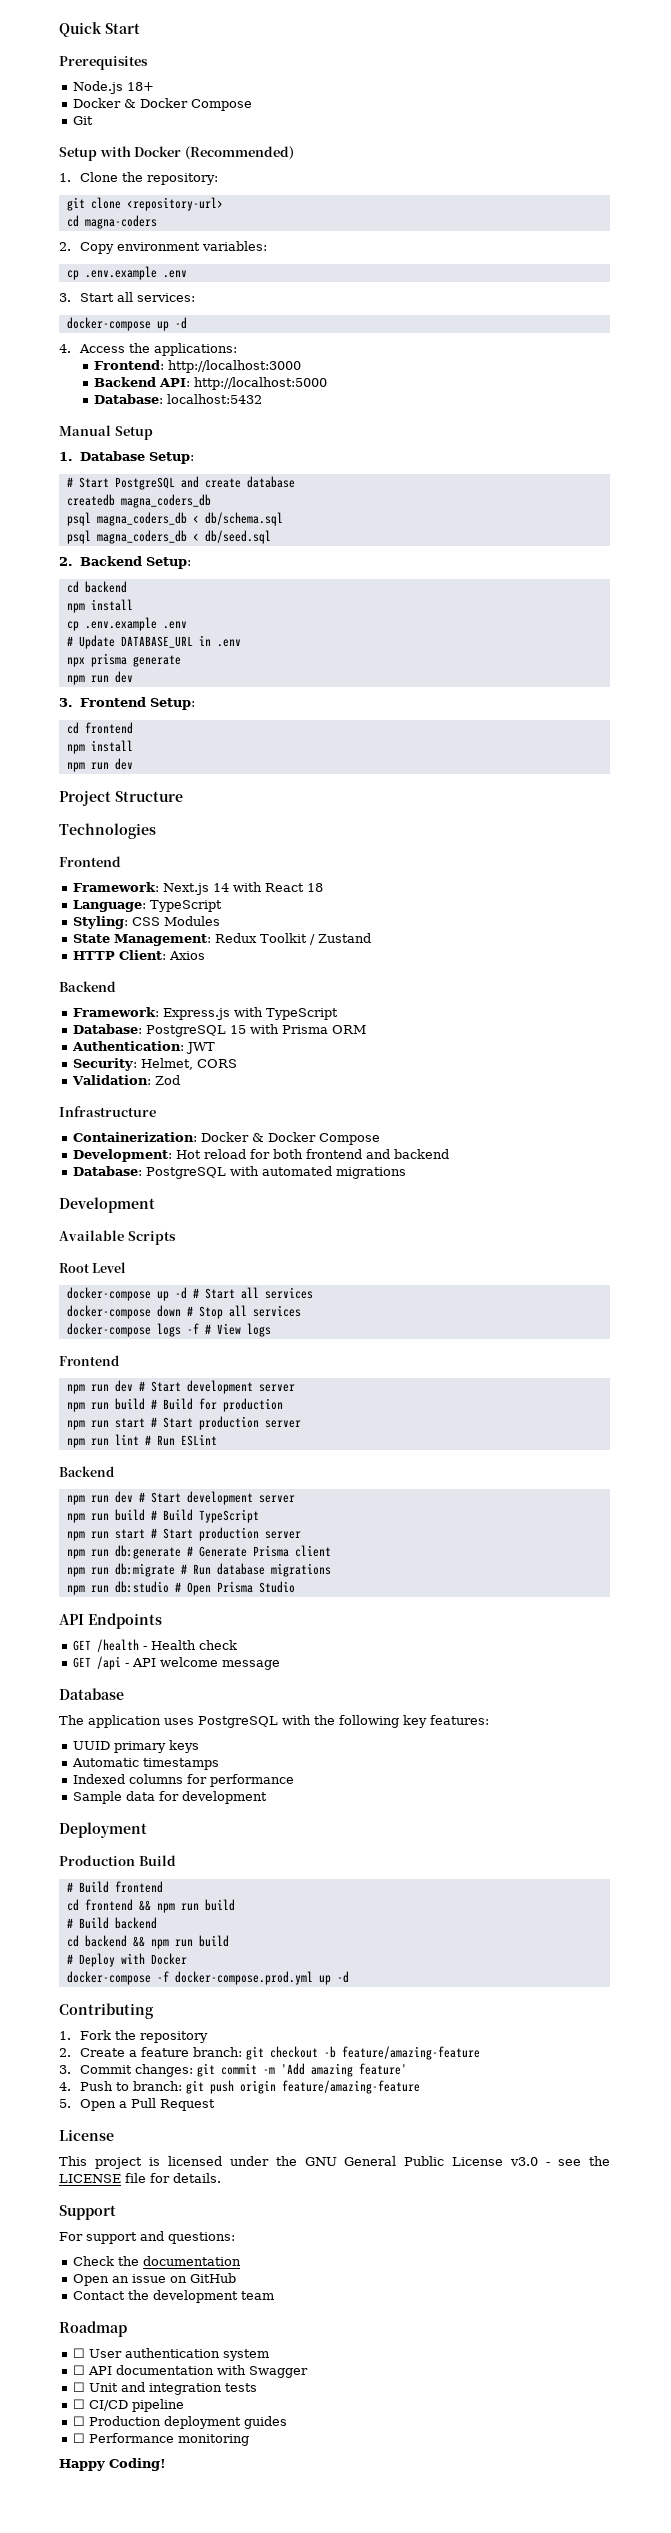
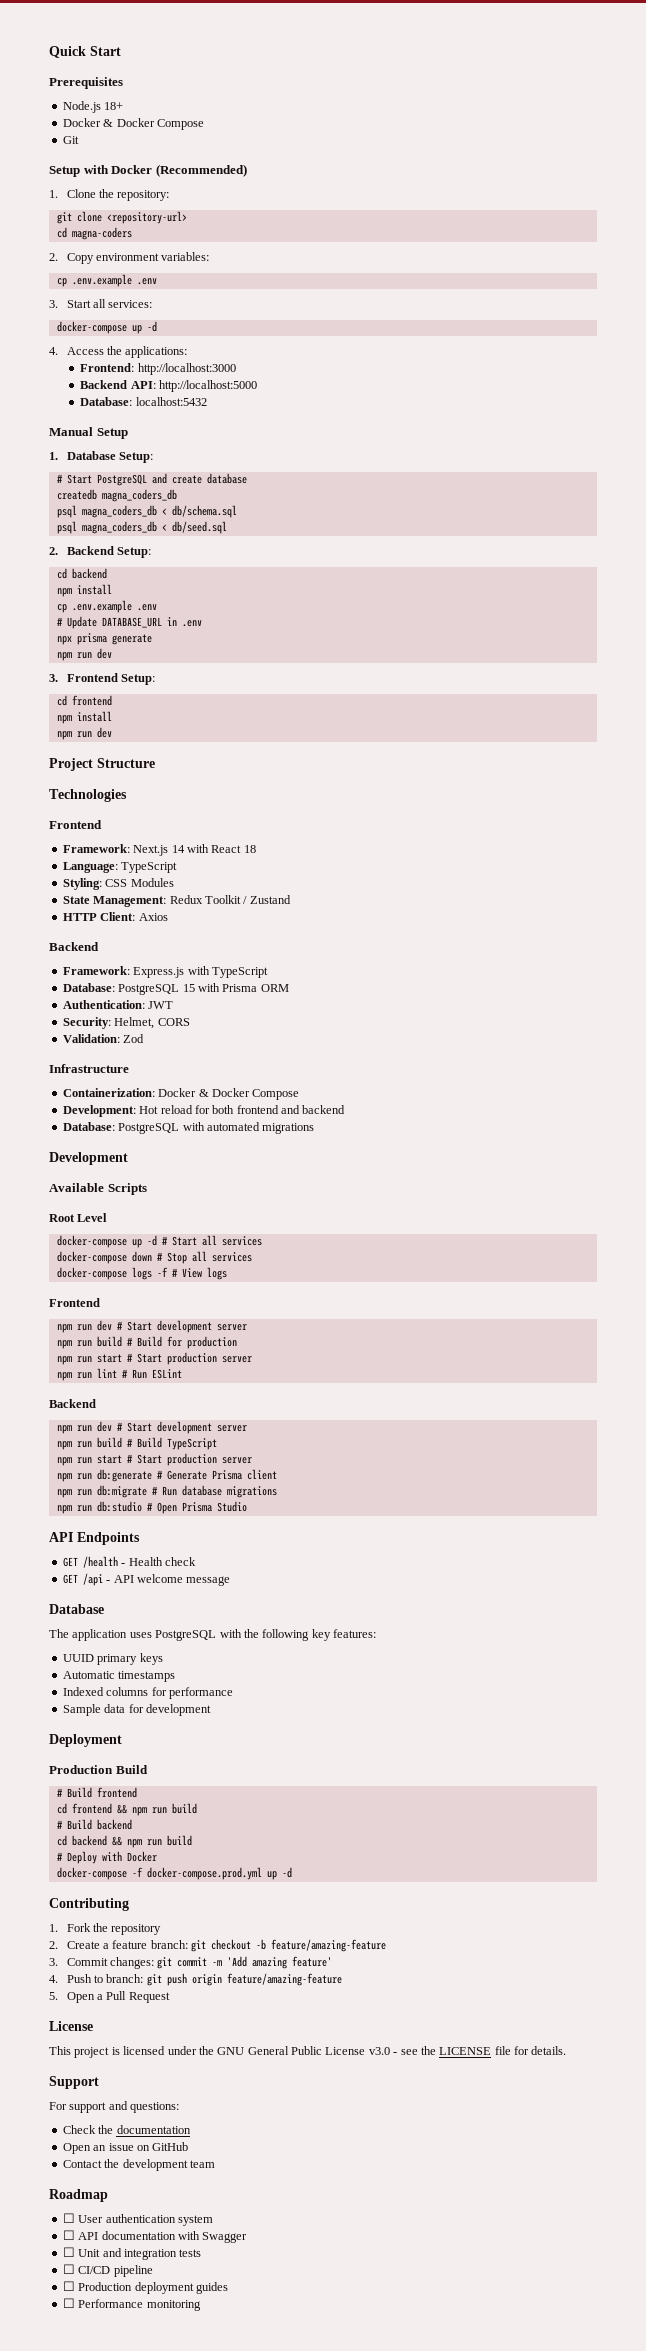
- Happy Coding!

